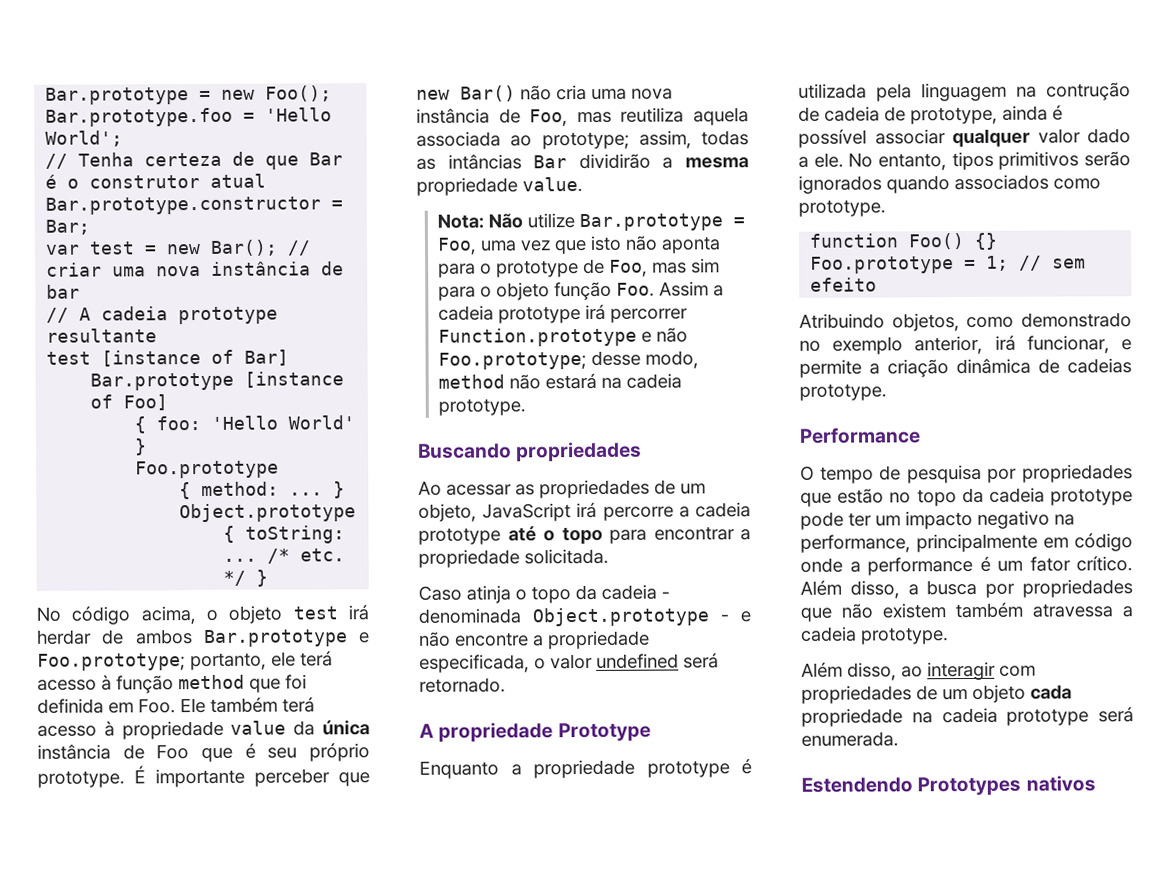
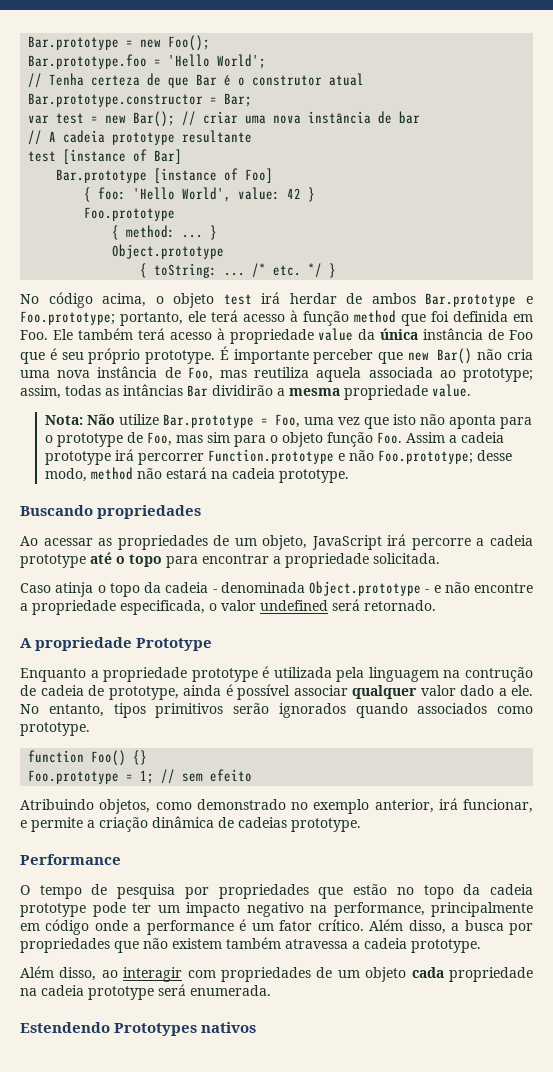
- { foo: 'Hello World' }
+ { foo: 'Hello World', value: 42 }

